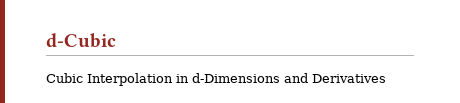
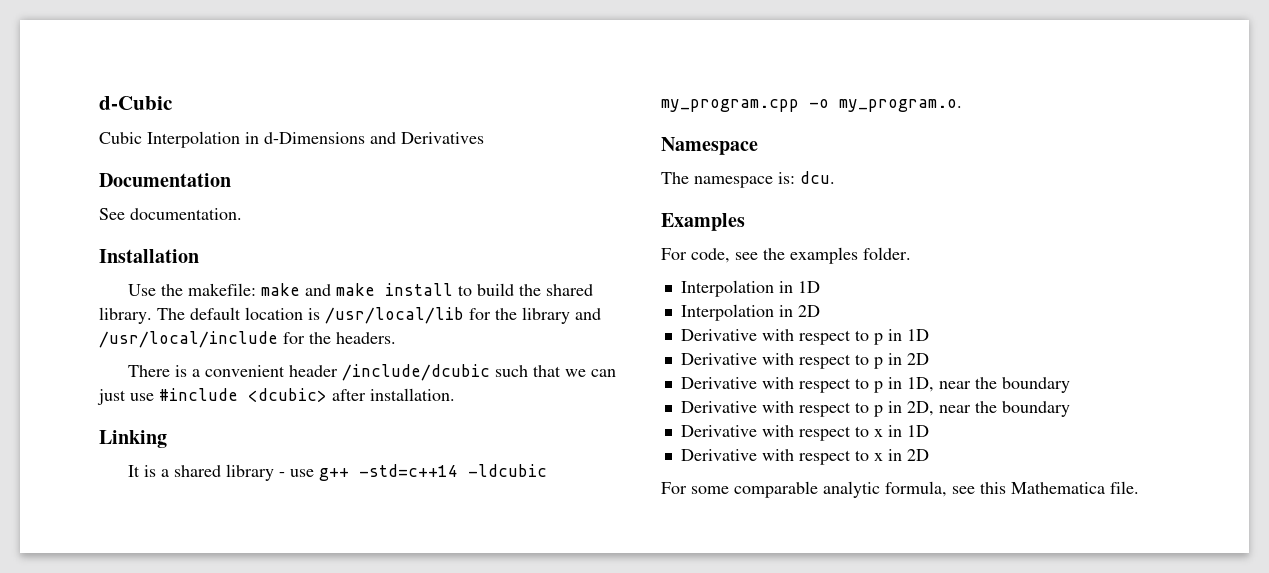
+ Documentation
+ See documentation.
+ Installation
+ Use the makefile: make and make install to build the shared library. The default location is /usr/local/lib for the library and /usr/local/include for the headers.
+ There is a convenient header /include/dcubic such that we can just use #include <dcubic> after installation.
+ Linking
+ It is a shared library - use g++ -std=c++14 -ldcubic my_program.cpp -o my_program.o.
+ Namespace
+ The namespace is: dcu.
+ Examples
+ For code, see the examples folder.
+ Interpolation in 1D
+ Interpolation in 2D
+ Derivative with respect to p in 1D
+ Derivative with respect to p in 2D
+ Derivative with respect to p in 1D, near the boundary
+ Derivative with respect to p in 2D, near the boundary
+ Derivative with respect to x in 1D
+ Derivative with respect to x in 2D
+ For some comparable analytic formula, see this Mathematica file.

